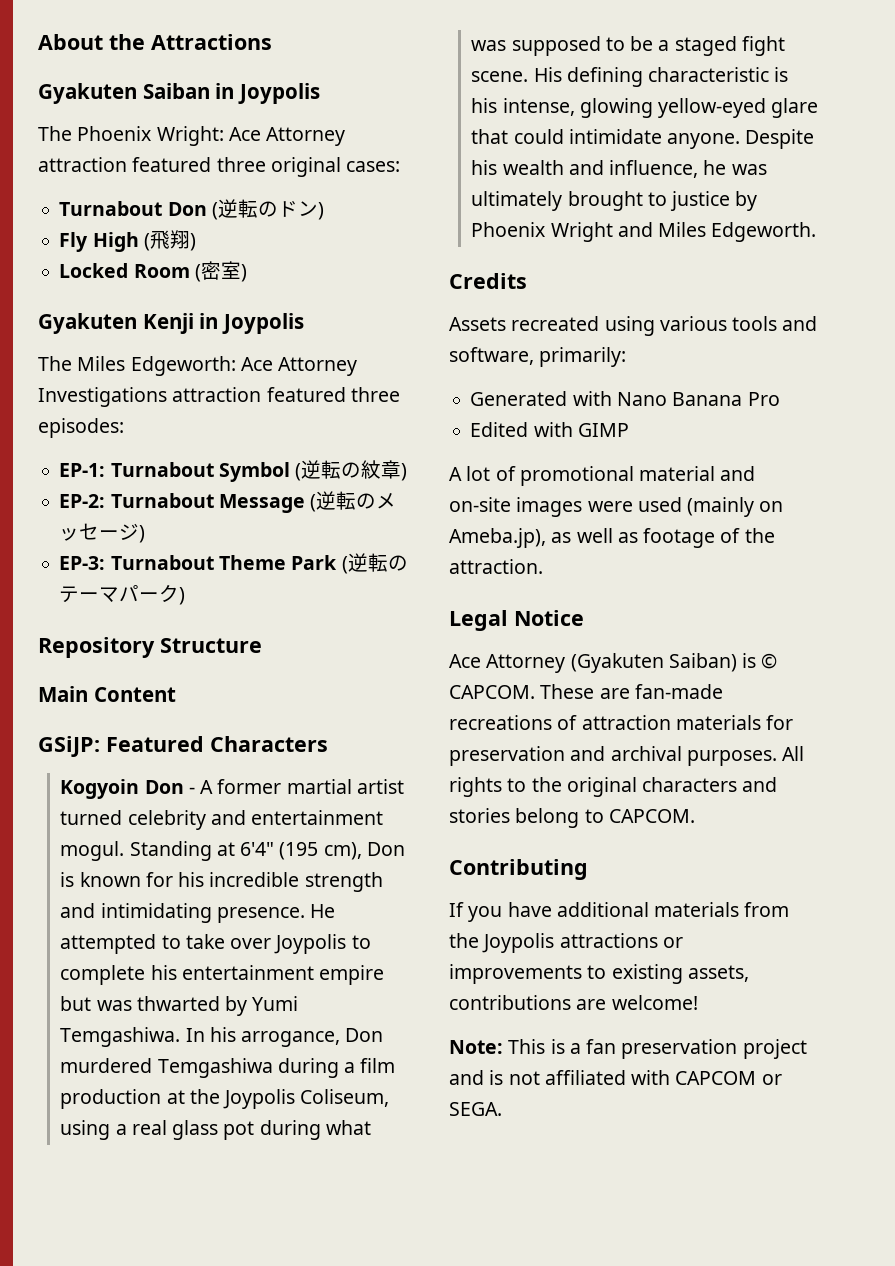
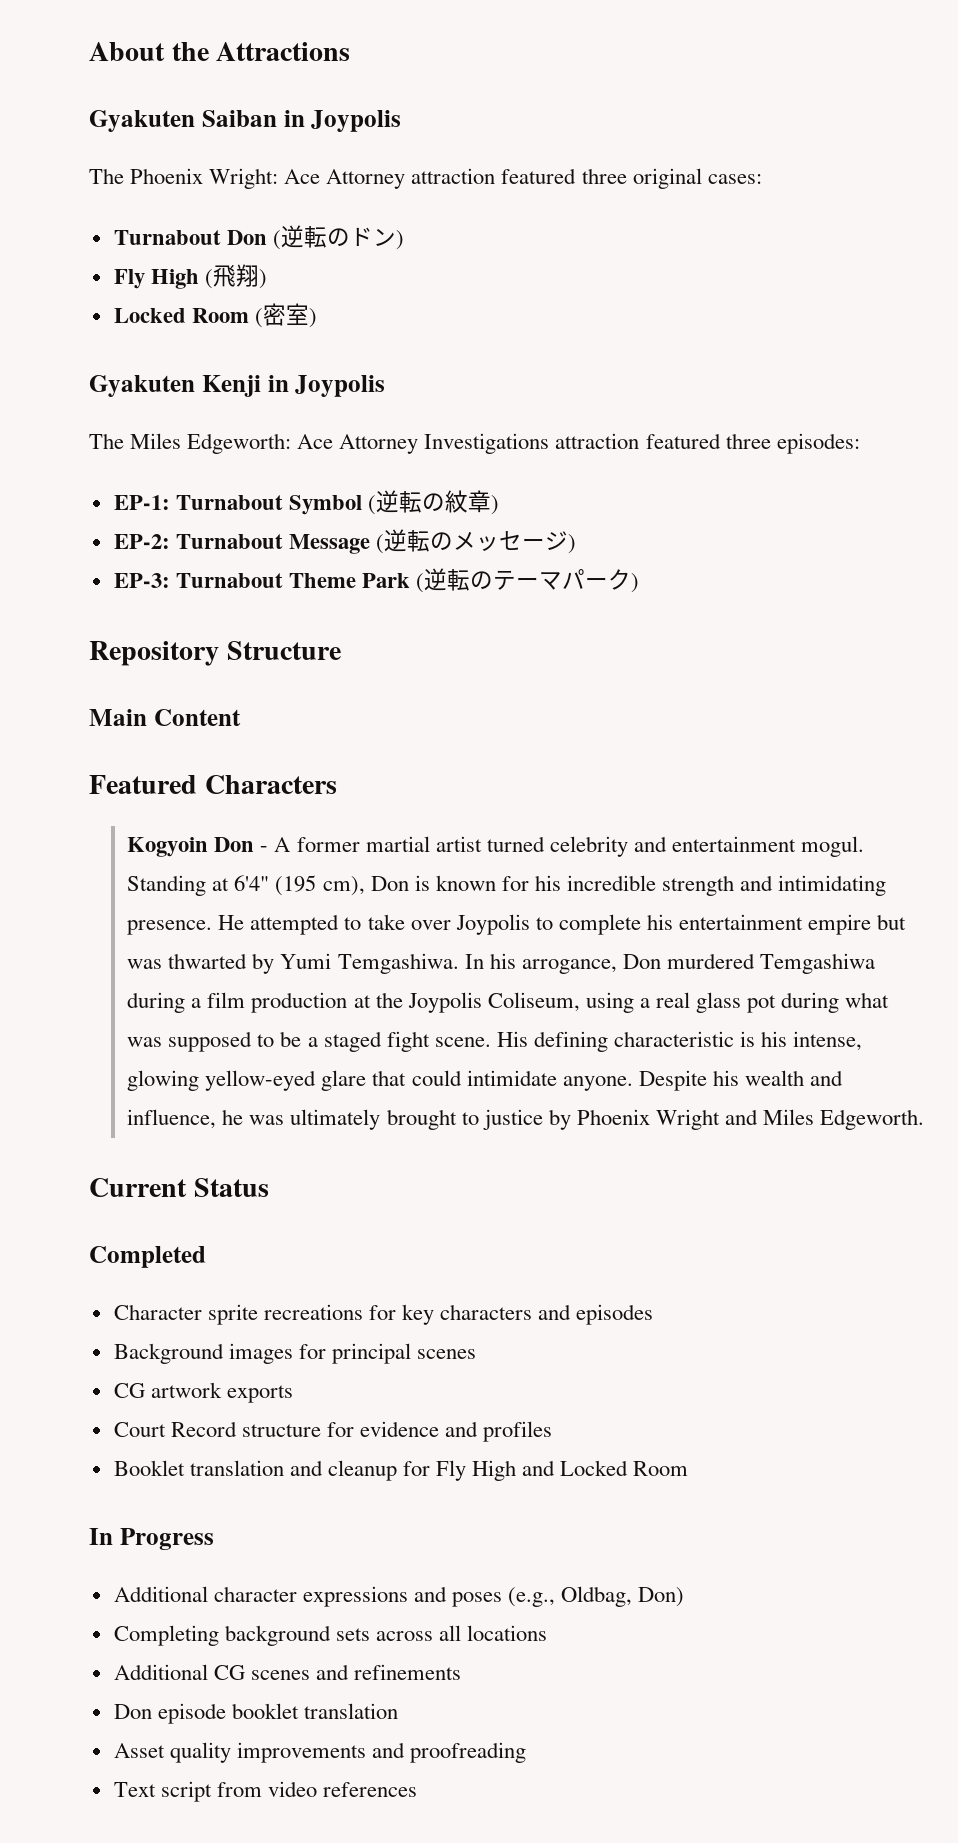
- GSiJP: Featured Characters
+ Featured Characters
- Credits
- Assets recreated using various tools and software, primarily:
- Generated with Nano Banana Pro
- Edited with GIMP
- A lot of promotional material and on-site images were used (mainly on Ameba.jp), as well as footage of the attraction.
- Legal Notice
- Ace Attorney (Gyakuten Saiban) is © CAPCOM. These are fan-made recreations of attraction materials for preservation and archival purposes. All rights to the original characters and stories belong to CAPCOM.
- Contributing
- If you have additional materials from the Joypolis attractions or improvements to existing assets, contributions are welcome!
- Note: This is a fan preservation project and is not affiliated with CAPCOM or SEGA.
+ Current Status
+ Completed
+ Character sprite recreations for key characters and episodes
+ Background images for principal scenes
+ CG artwork exports
+ Court Record structure for evidence and profiles
+ Booklet translation and cleanup for Fly High and Locked Room
+ In Progress
+ Additional character expressions and poses (e.g., Oldbag, Don)
+ Completing background sets across all locations
+ Additional CG scenes and refinements
+ Don episode booklet translation
+ Asset quality improvements and proofreading
+ Text script from video references

